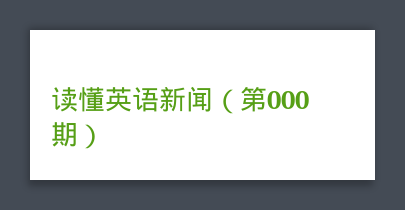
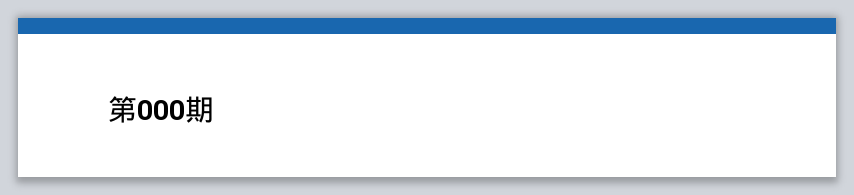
- 读懂英语新闻（第000期）
+ 第000期

